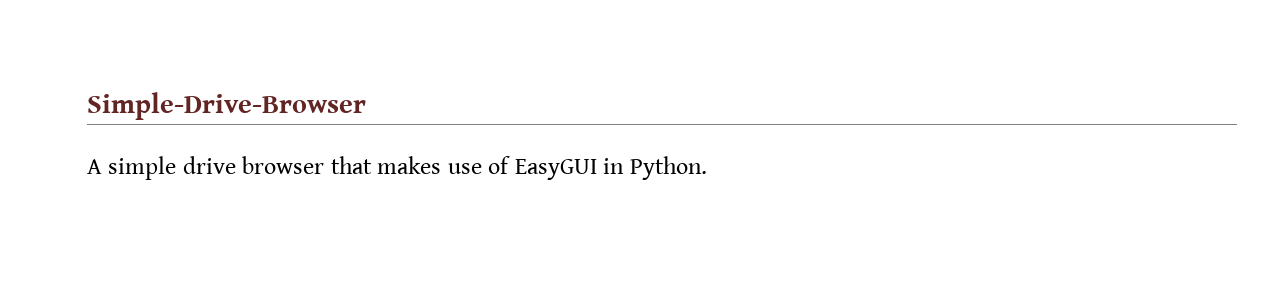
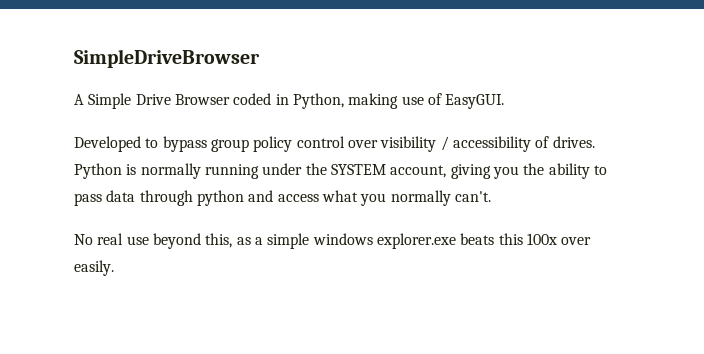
- Simple-Drive-Browser
+ SimpleDriveBrowser
- A simple drive browser that makes use of EasyGUI in Python.
+ A Simple Drive Browser coded in Python, making use of EasyGUI.
+ Developed to bypass group policy control over visibility / accessibility of drives. Python is normally running under the SYSTEM account, giving you the ability to pass data through python and access what you normally can't.
+ No real use beyond this, as a simple windows explorer.exe beats this 100x over easily.

